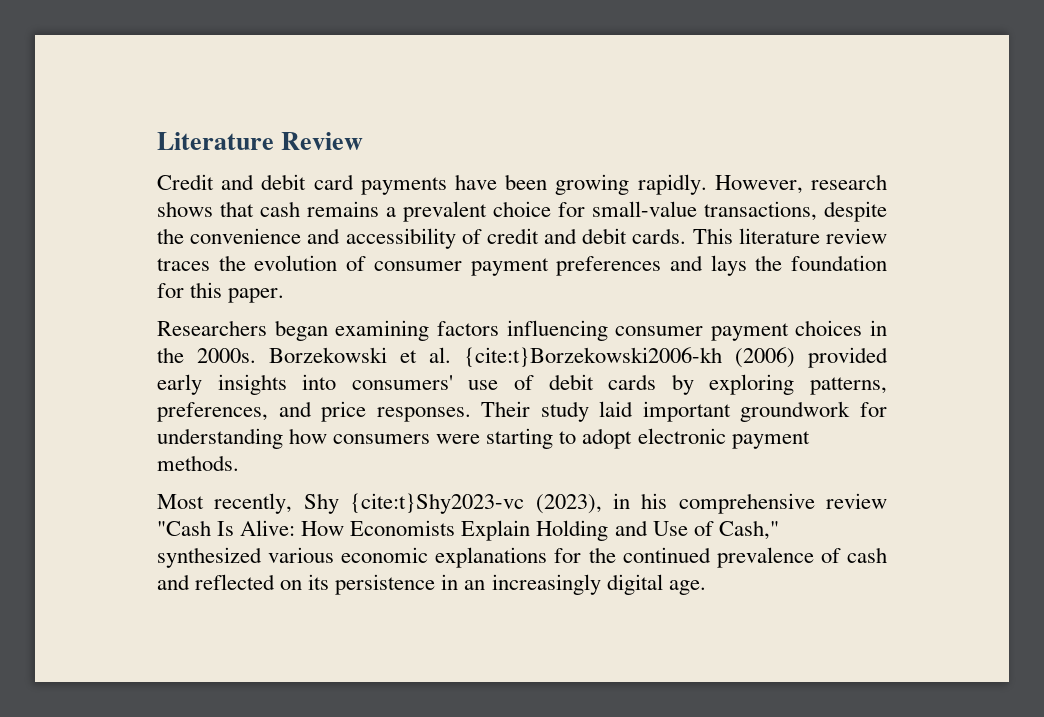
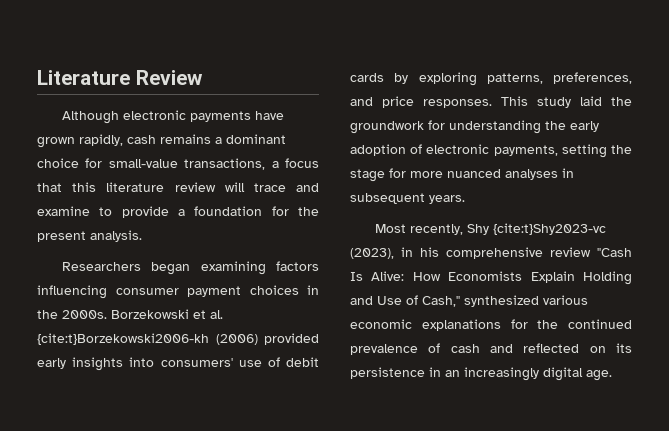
- Credit and debit card payments have been growing rapidly. However, research shows that cash remains a prevalent choice for small-value transactions, despite the convenience and accessibility of credit and debit cards. This literature review traces the evolution of consumer payment preferences and lays the foundation for this paper.
+ Although electronic payments have grown rapidly, cash remains a dominant choice for small-value transactions, a focus that this literature review will trace and examine to provide a foundation for the present analysis.
- Their study laid important groundwork for understanding how consumers were starting to adopt electronic payment methods.
+ This study laid the groundwork for understanding the early adoption of electronic payments, setting the stage for more nuanced analyses in subsequent years.

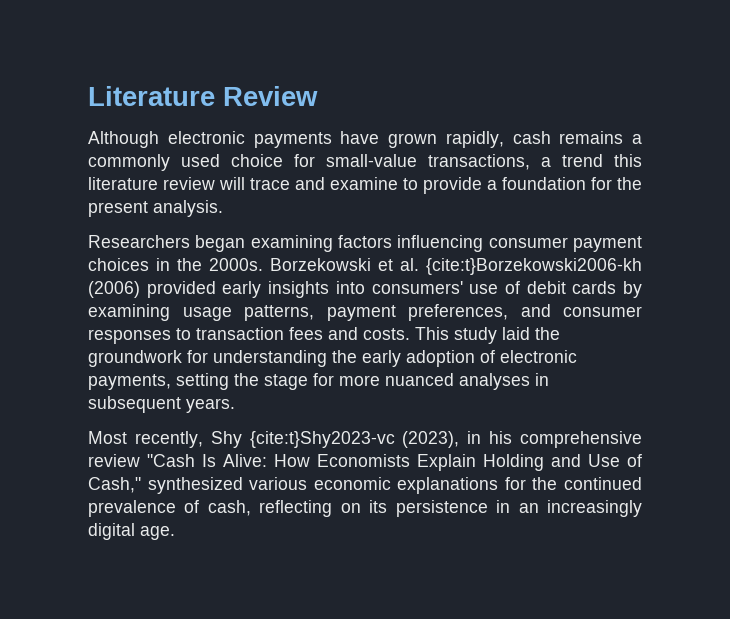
- Although electronic payments have grown rapidly, cash remains a dominant choice for small-value transactions, a focus that this literature review will trace and examine to provide a foundation for the present analysis.
+ Although electronic payments have grown rapidly, cash remains a commonly used choice for small-value transactions, a trend this literature review will trace and examine to provide a foundation for the present analysis.
- Borzekowski et al. {cite:t}Borzekowski2006-kh (2006) provided early insights into consumers' use of debit cards by exploring patterns, preferences, and price responses.
+ Borzekowski et al. {cite:t}Borzekowski2006-kh (2006) provided early insights into consumers' use of debit cards by examining usage patterns, payment preferences, and consumer responses to transaction fees and costs.
- Most recently, Shy {cite:t}Shy2023-vc (2023), in his comprehensive review "Cash Is Alive: How Economists Explain Holding and Use of Cash," synthesized various economic explanations for the continued prevalence of cash and reflected on its persistence in an increasingly digital age.
+ Most recently, Shy {cite:t}Shy2023-vc (2023), in his comprehensive review "Cash Is Alive: How Economists Explain Holding and Use of Cash," synthesized various economic explanations for the continued prevalence of cash, reflecting on its persistence in an increasingly digital age.

